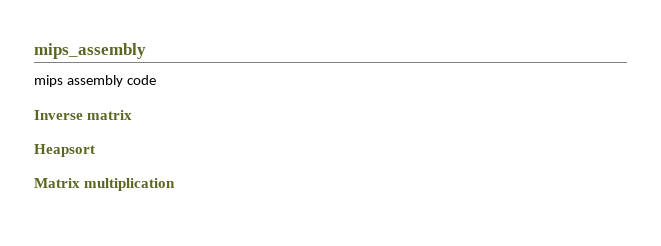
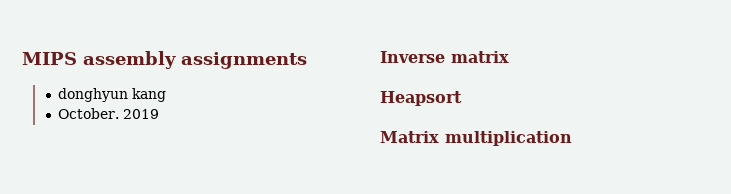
- mips_assembly
- mips assembly code
+ MIPS assembly assignments
+ donghyun kang
+ October. 2019

